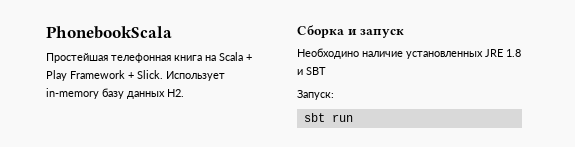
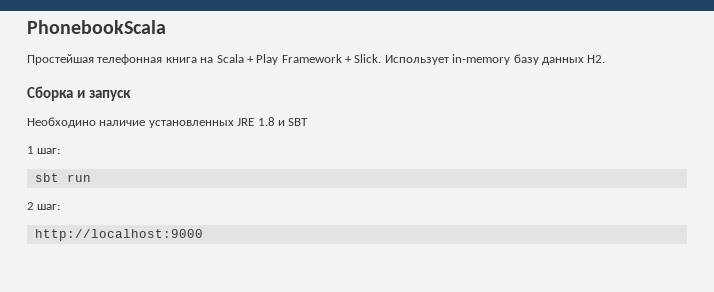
- Запуск:
+ 1 шаг:
+ 2 шаг:
+ http://localhost:9000

